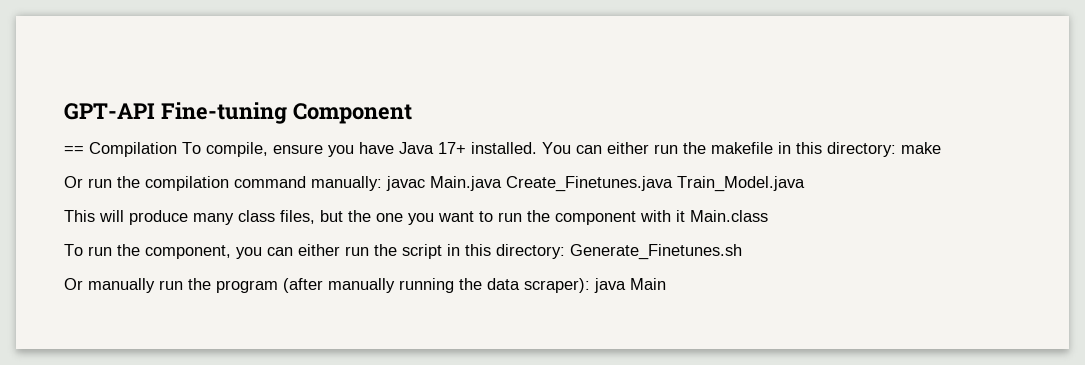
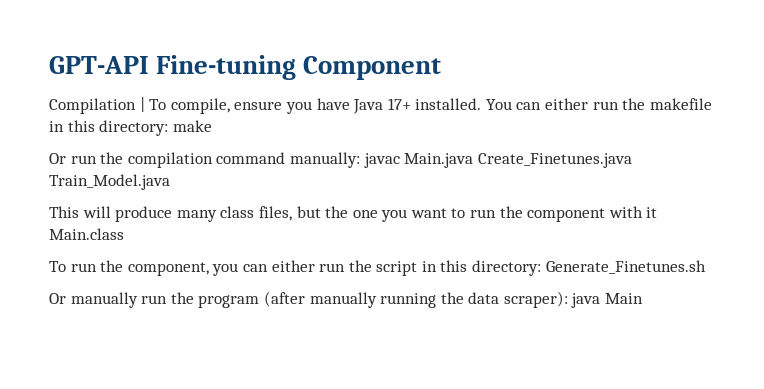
- == Compilation To compile, ensure you have Java 17+ installed.
+ Compilation | To compile, ensure you have Java 17+ installed.

